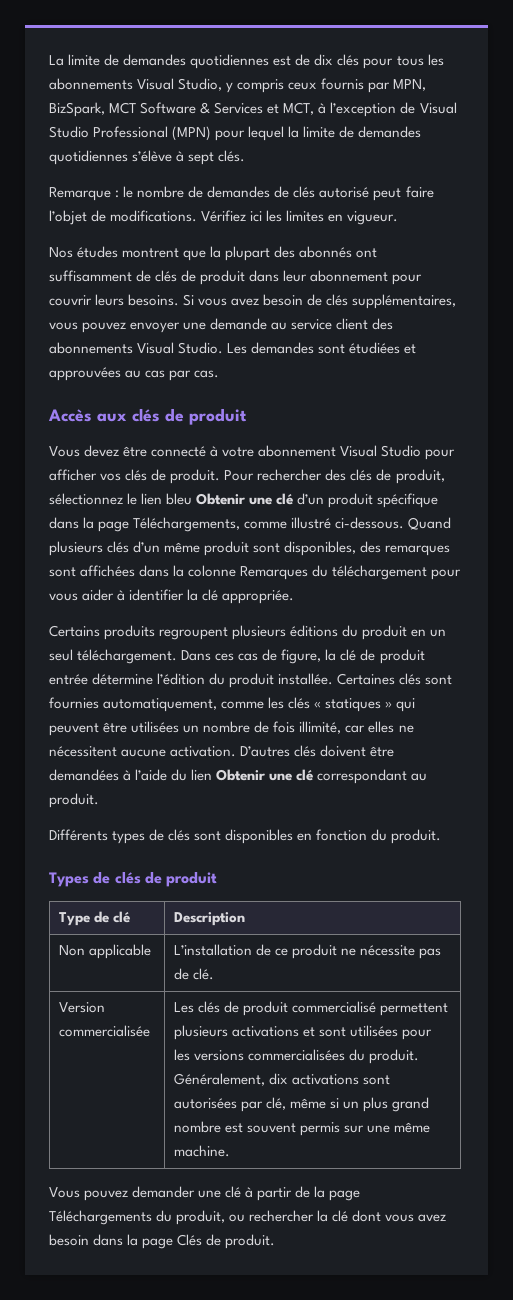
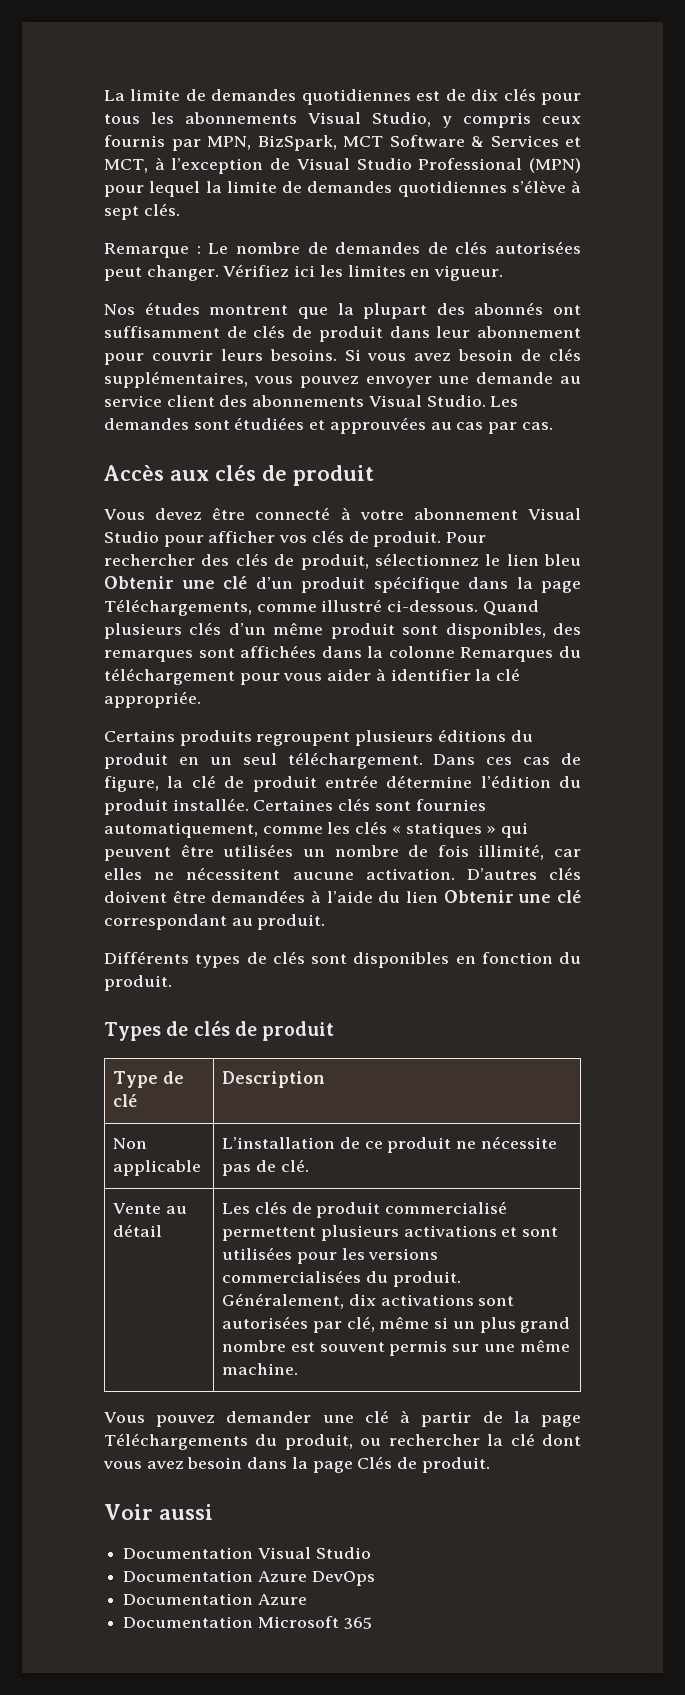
- Remarque : le nombre de demandes de clés autorisé peut faire l’objet de modifications.
+ Remarque : Le nombre de demandes de clés autorisées peut changer.
- Version commercialisée | Les clés de produit commercialisé permettent plusieurs activations et sont utilisées pour les versions commercialisées du produit. Généralement, dix activations sont autorisées par clé, même si un plus grand nombre est souvent permis sur une même machine.
+ Vente au détail | Les clés de produit commercialisé permettent plusieurs activations et sont utilisées pour les versions commercialisées du produit. Généralement, dix activations sont autorisées par clé, même si un plus grand nombre est souvent permis sur une même machine.
+ Voir aussi
+ Documentation Visual Studio
+ Documentation Azure DevOps
+ Documentation Azure
+ Documentation Microsoft 365

